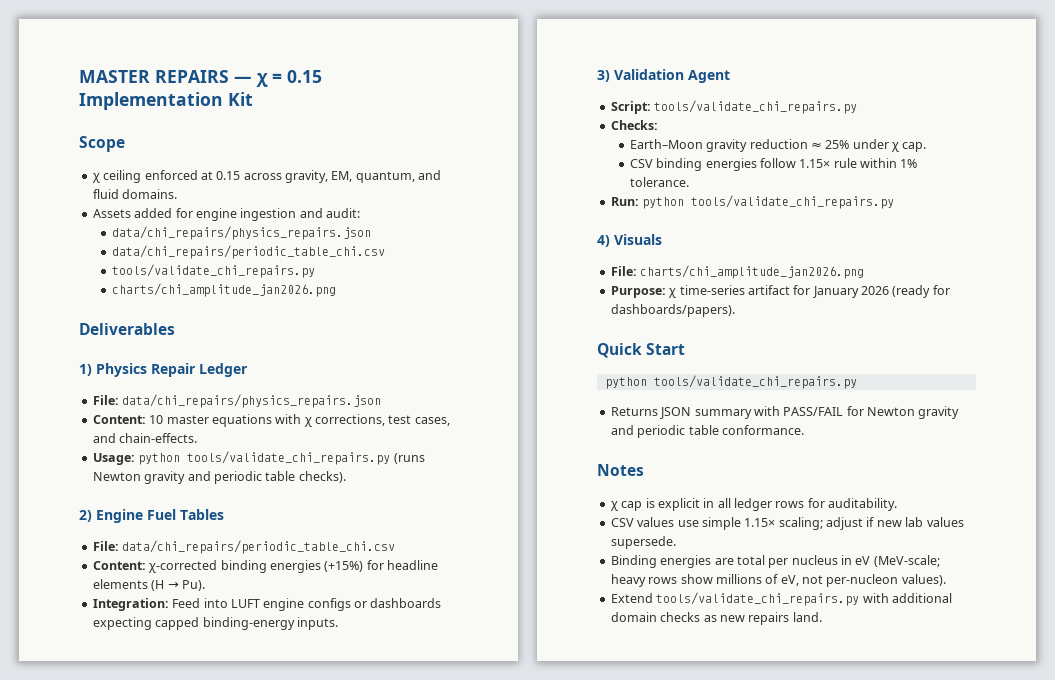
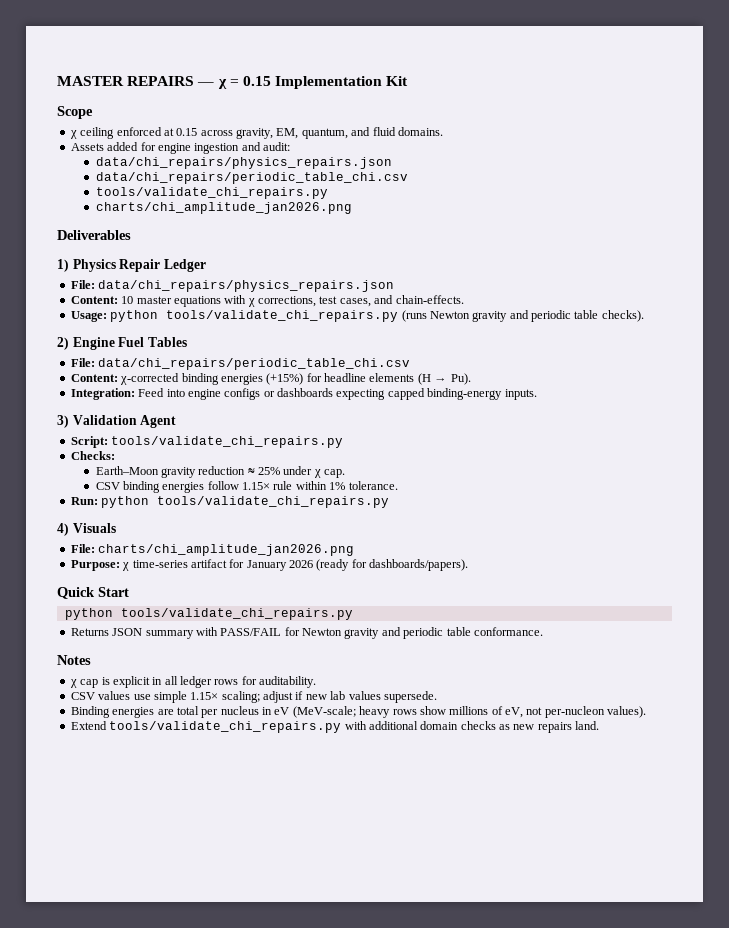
- Integration: Feed into LUFT engine configs or dashboards expecting capped binding-energy inputs.
+ Integration: Feed into engine configs or dashboards expecting capped binding-energy inputs.

